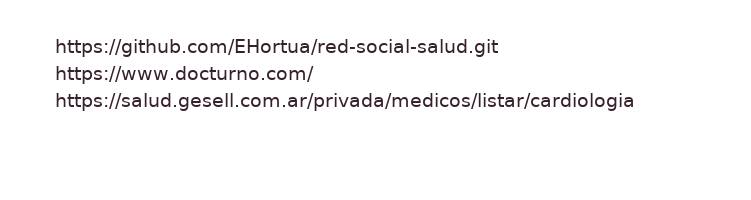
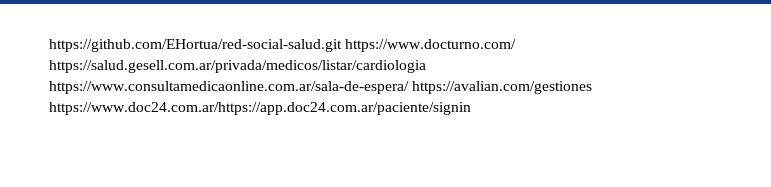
- https://github.com/EHortua/red-social-salud.git https://www.docturno.com/ https://salud.gesell.com.ar/privada/medicos/listar/cardiologia
+ https://github.com/EHortua/red-social-salud.git https://www.docturno.com/ https://salud.gesell.com.ar/privada/medicos/listar/cardiologia https://www.consultamedicaonline.com.ar/sala-de-espera/ https://avalian.com/gestiones https://www.doc24.com.ar/https://app.doc24.com.ar/paciente/signin

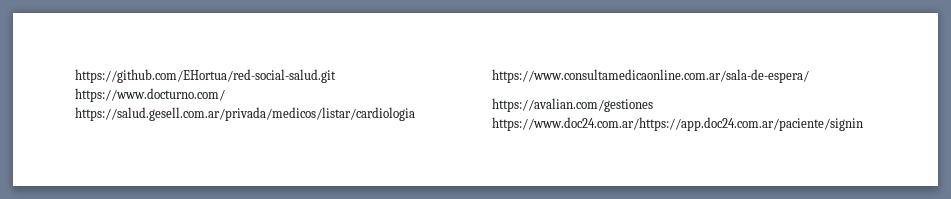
- https://github.com/EHortua/red-social-salud.git https://www.docturno.com/ https://salud.gesell.com.ar/privada/medicos/listar/cardiologia https://www.consultamedicaonline.com.ar/sala-de-espera/ https://avalian.com/gestiones https://www.doc24.com.ar/https://app.doc24.com.ar/paciente/signin
+ https://github.com/EHortua/red-social-salud.git https://www.docturno.com/ https://salud.gesell.com.ar/privada/medicos/listar/cardiologia https://www.consultamedicaonline.com.ar/sala-de-espera/
+ https://avalian.com/gestiones https://www.doc24.com.ar/https://app.doc24.com.ar/paciente/signin

